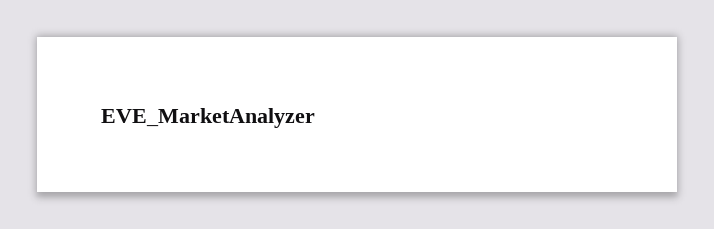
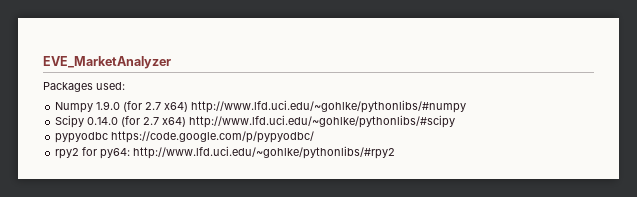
+ Packages used:
+ Numpy 1.9.0 (for 2.7 x64) http://www.lfd.uci.edu/~gohlke/pythonlibs/#numpy
+ Scipy 0.14.0 (for 2.7 x64) http://www.lfd.uci.edu/~gohlke/pythonlibs/#scipy
+ pypyodbc https://code.google.com/p/pypyodbc/
+ rpy2 for py64: http://www.lfd.uci.edu/~gohlke/pythonlibs/#rpy2

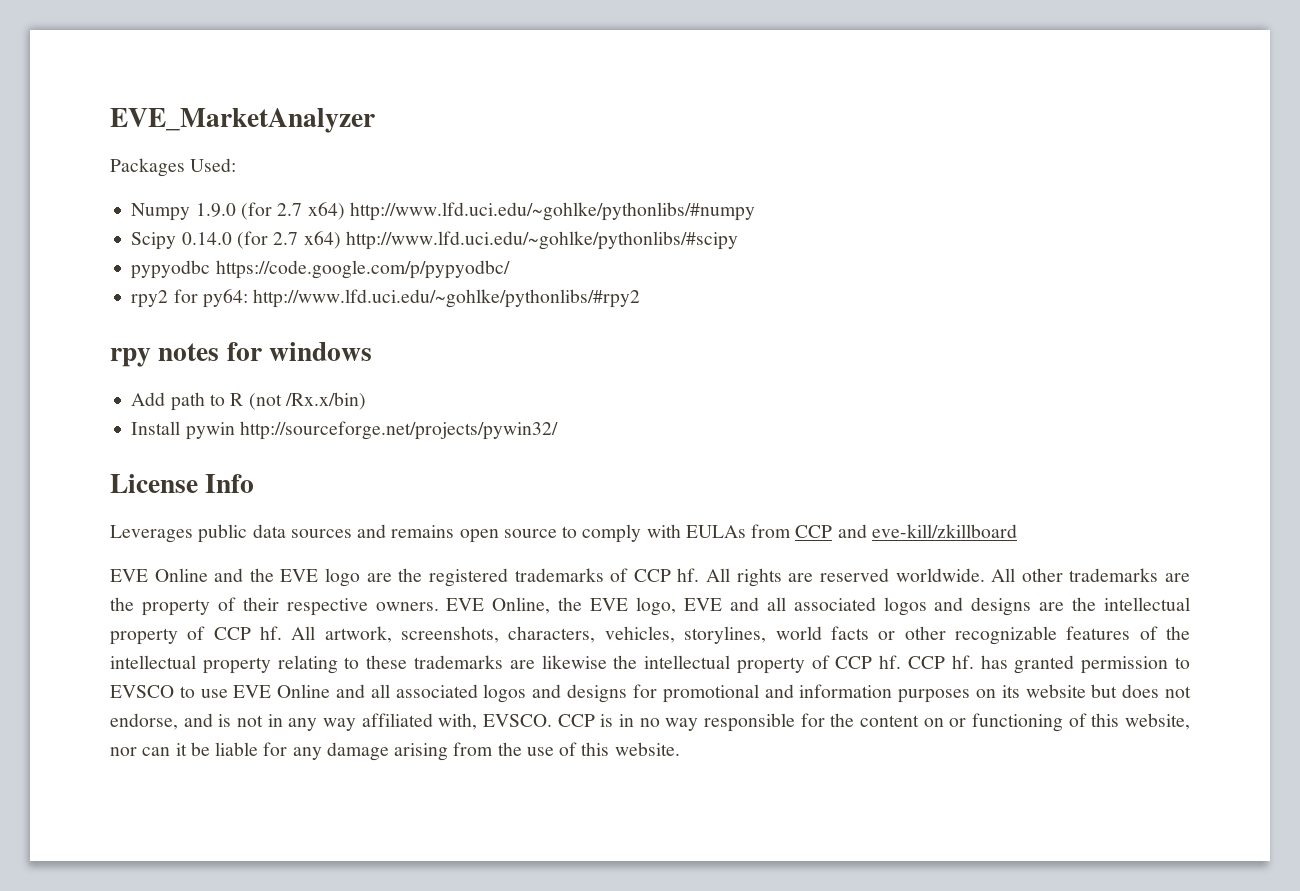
- Packages used:
+ Packages Used:
+ rpy notes for windows
+ Add path to R (not /Rx.x/bin)
+ Install pywin http://sourceforge.net/projects/pywin32/
+ License Info
+ Leverages public data sources and remains open source to comply with EULAs from CCP and eve-kill/zkillboard
+ EVE Online and the EVE logo are the registered trademarks of CCP hf. All rights are reserved worldwide. All other trademarks are the property of their respective owners. EVE Online, the EVE logo, EVE and all associated logos and designs are the intellectual property of CCP hf. All artwork, screenshots, characters, vehicles, storylines, world facts or other recognizable features of the intellectual property relating to these trademarks are likewise the intellectual property of CCP hf. CCP hf. has granted permission to EVSCO to use EVE Online and all associated logos and designs for promotional and information purposes on its website but does not endorse, and is not in any way affiliated with, EVSCO. CCP is in no way responsible for the content on or functioning of this website, nor can it be liable for any damage arising from the use of this website.

